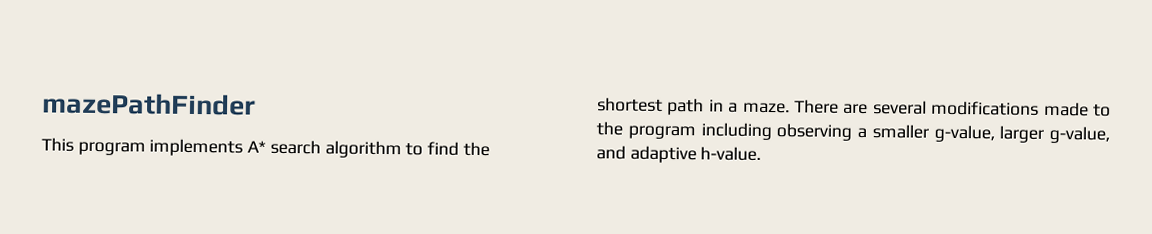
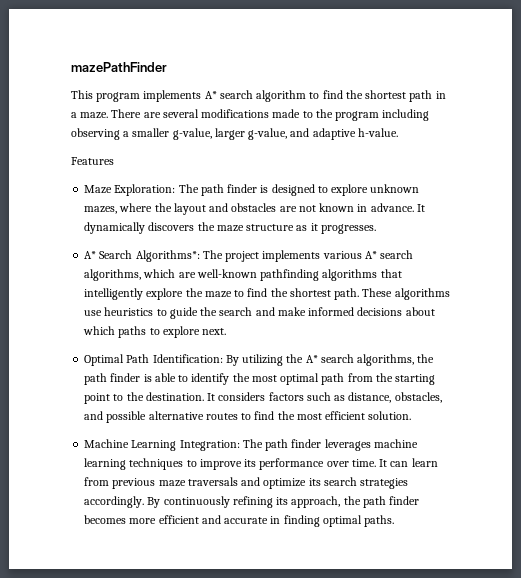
+ Features
+ Maze Exploration: The path finder is designed to explore unknown mazes, where the layout and obstacles are not known in advance. It dynamically discovers the maze structure as it progresses.
+ A* Search Algorithms*: The project implements various A* search algorithms, which are well-known pathfinding algorithms that intelligently explore the maze to find the shortest path. These algorithms use heuristics to guide the search and make informed decisions about which paths to explore next.
+ Optimal Path Identification: By utilizing the A* search algorithms, the path finder is able to identify the most optimal path from the starting point to the destination. It considers factors such as distance, obstacles, and possible alternative routes to find the most efficient solution.
+ Machine Learning Integration: The path finder leverages machine learning techniques to improve its performance over time. It can learn from previous maze traversals and optimize its search strategies accordingly. By continuously refining its approach, the path finder becomes more efficient and accurate in finding optimal paths.

